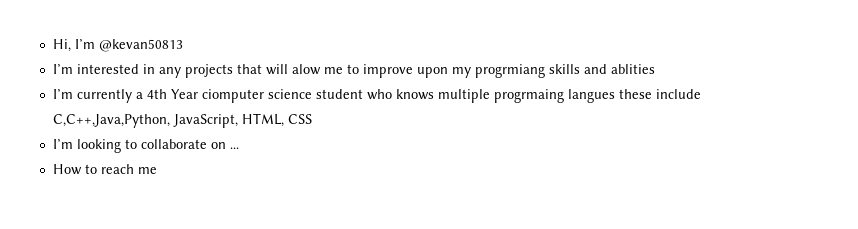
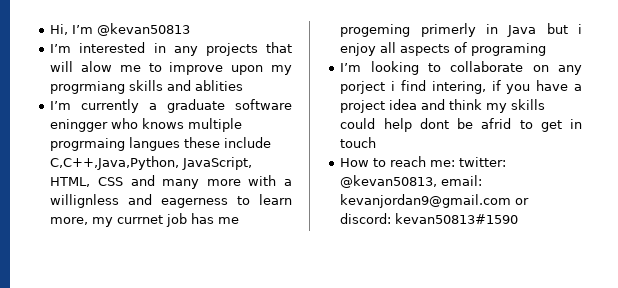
- I’m currently a 4th Year ciomputer science student who knows multiple progrmaing langues these include C,C++,Java,Python, JavaScript, HTML, CSS
+ I’m currently a graduate software eningger who knows multiple progrmaing langues these include C,C++,Java,Python, JavaScript, HTML, CSS and many more with a willignless and eagerness to learn more, my currnet job has me progeming primerly in Java but i enjoy all aspects of programing
- I’m looking to collaborate on ...
- How to reach me
+ I’m looking to collaborate on any porject i find intering, if you have a project idea and think my skills could help dont be afrid to get in touch
+ How to reach me: twitter: @kevan50813, email: kevanjordan9@gmail.com or discord: kevan50813#1590

